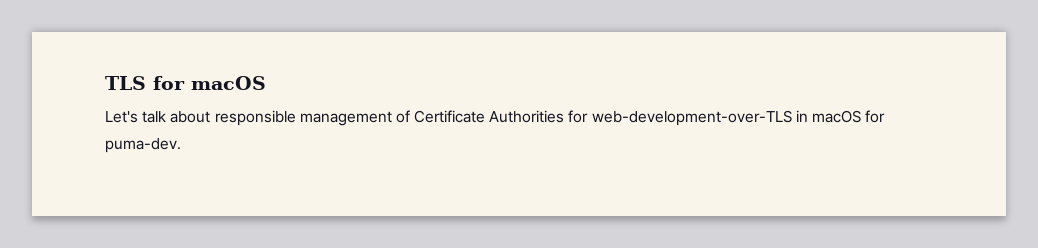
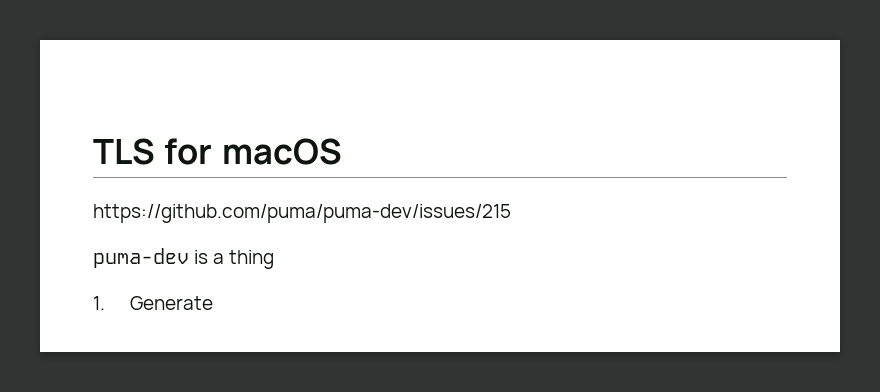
- Let's talk about responsible management of Certificate Authorities for web-development-over-TLS in macOS for puma-dev.
+ https://github.com/puma/puma-dev/issues/215
+ puma-dev is a thing
+ 1. Generate

